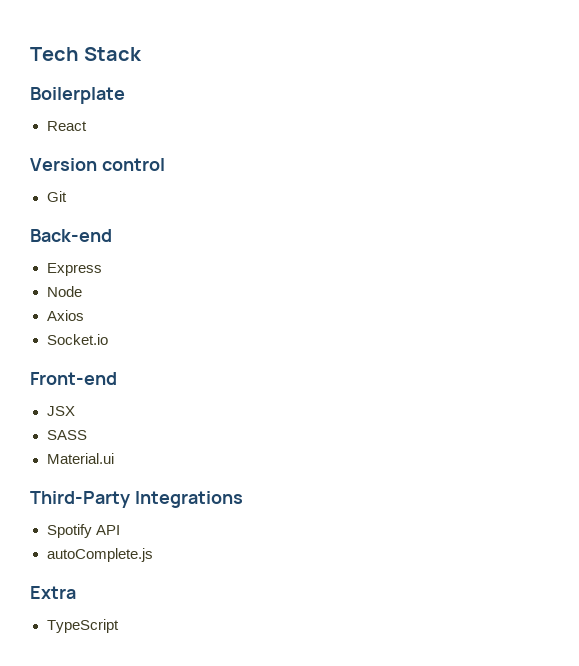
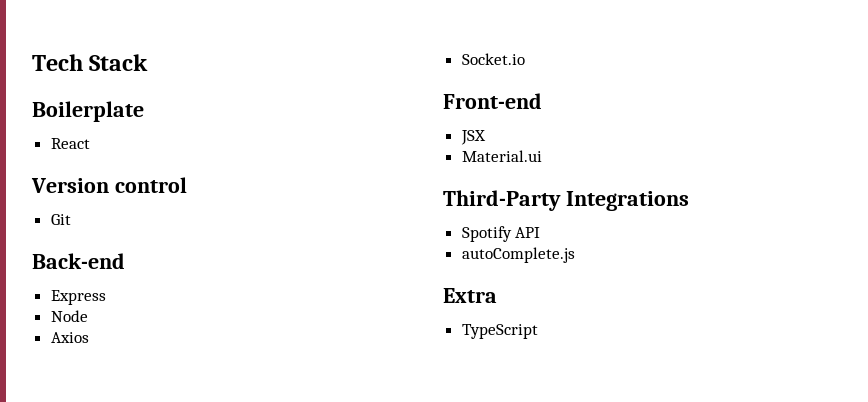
- SASS

